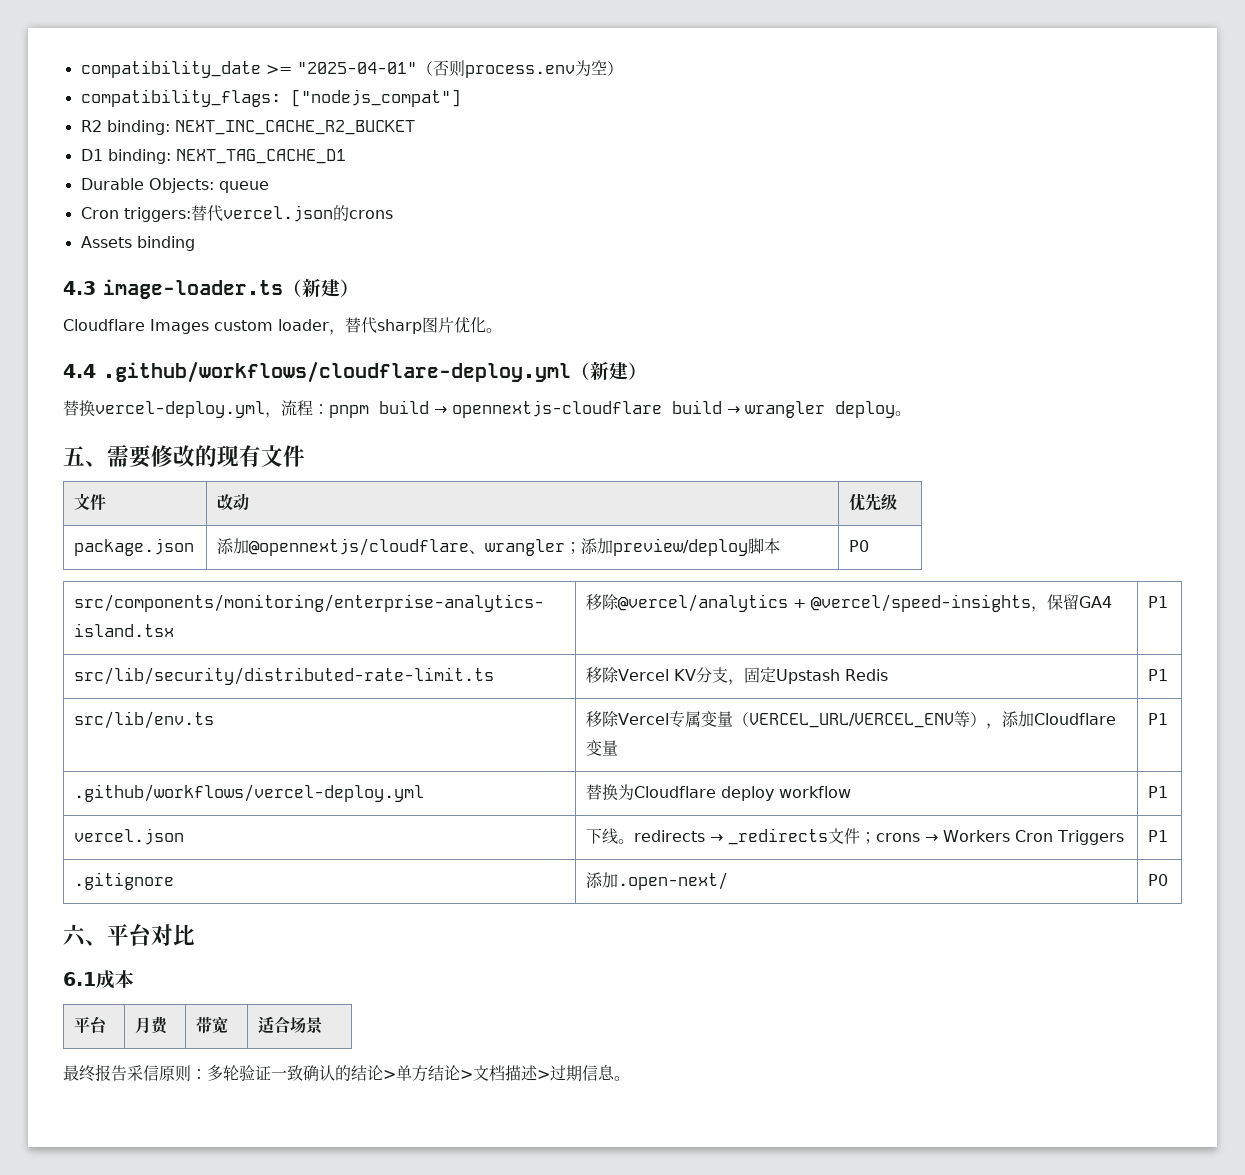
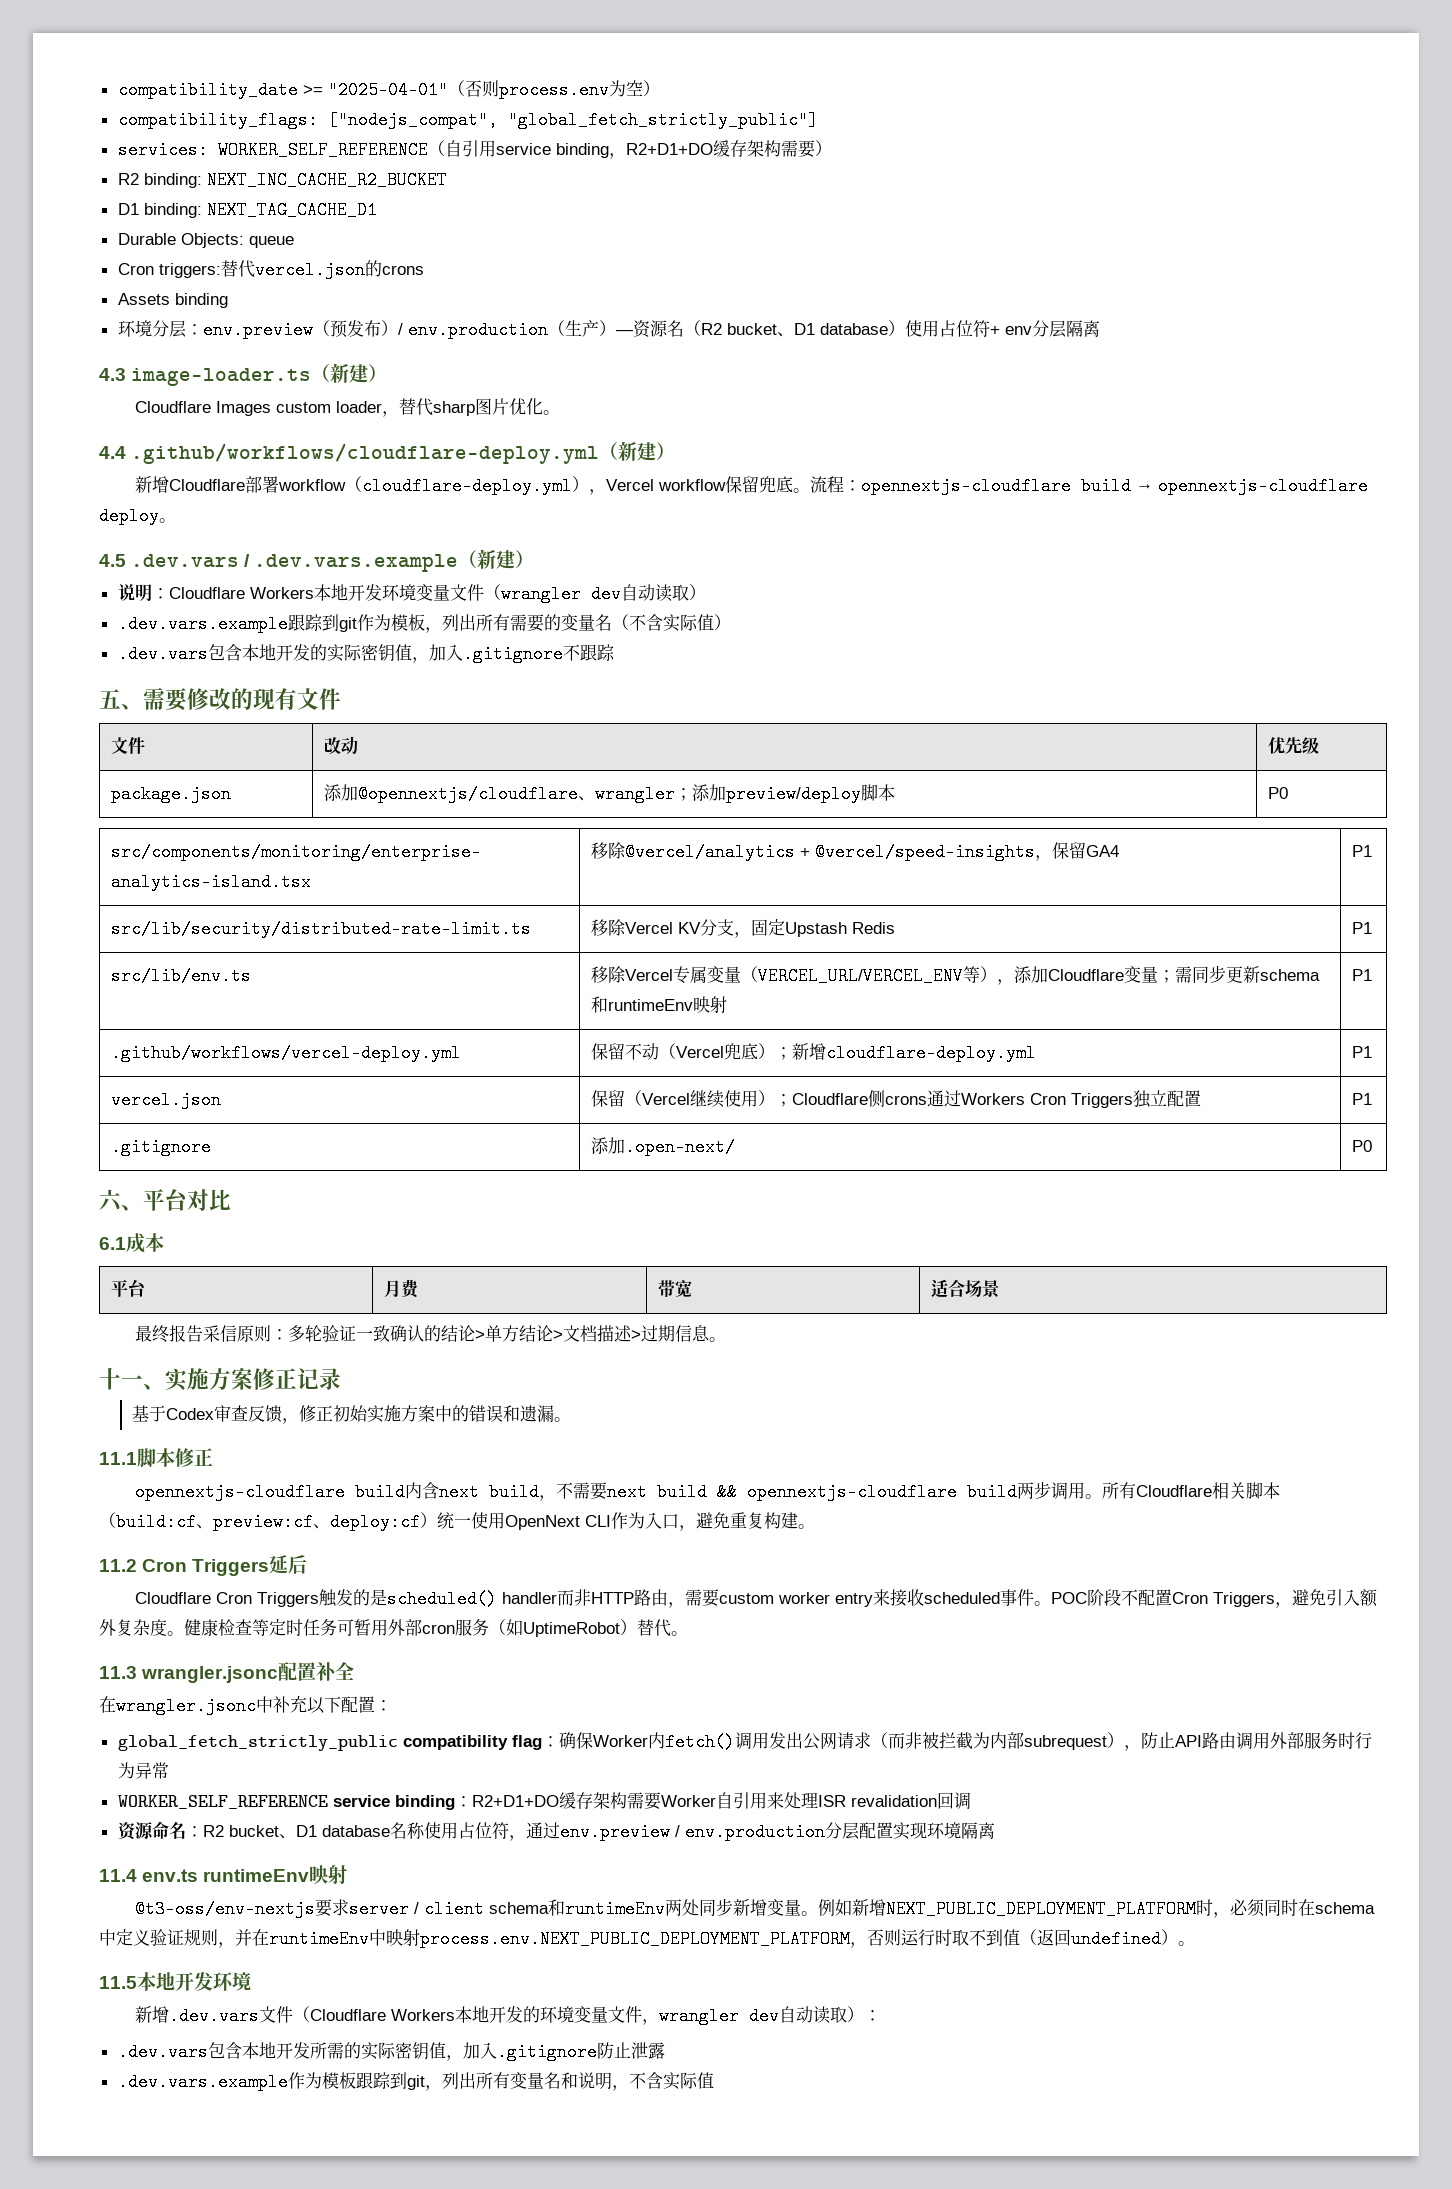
- compatibility_flags: ["nodejs_compat"]
+ compatibility_flags: ["nodejs_compat", "global_fetch_strictly_public"]
+ services: WORKER_SELF_REFERENCE（自引用service binding，R2+D1+DO缓存架构需要）
+ 环境分层：env.preview（预发布）/ env.production（生产）—资源名（R2 bucket、D1 database）使用占位符+ env分层隔离
- 替换vercel-deploy.yml，流程：pnpm build → opennextjs-cloudflare build → wrangler deploy。
+ 新增Cloudflare部署workflow（cloudflare-deploy.yml），Vercel workflow保留兜底。流程：opennextjs-cloudflare build → opennextjs-cloudflare deploy。
+ 4.5 .dev.vars / .dev.vars.example（新建）
+ 说明：Cloudflare Workers本地开发环境变量文件（wrangler dev自动读取）
+ .dev.vars.example跟踪到git作为模板，列出所有需要的变量名（不含实际值）
+ .dev.vars包含本地开发的实际密钥值，加入.gitignore不跟踪
- src/lib/env.ts | 移除Vercel专属变量（VERCEL_URL/VERCEL_ENV等），添加Cloudflare变量 | P1
- .github/workflows/vercel-deploy.yml | 替换为Cloudflare deploy workflow | P1
- vercel.json | 下线。redirects → _redirects文件；crons → Workers Cron Triggers | P1
+ src/lib/env.ts | 移除Vercel专属变量（VERCEL_URL/VERCEL_ENV等），添加Cloudflare变量；需同步更新schema和runtimeEnv映射 | P1
+ .github/workflows/vercel-deploy.yml | 保留不动（Vercel兜底）；新增cloudflare-deploy.yml | P1
+ vercel.json | 保留（Vercel继续使用）；Cloudflare侧crons通过Workers Cron Triggers独立配置 | P1
+ 十一、实施方案修正记录
+ 基于Codex审查反馈，修正初始实施方案中的错误和遗漏。
+ 11.1脚本修正
+ opennextjs-cloudflare build内含next build，不需要next build && opennextjs-cloudflare build两步调用。所有Cloudflare相关脚本（build:cf、preview:cf、deploy:cf）统一使用OpenNext CLI作为入口，避免重复构建。
+ 11.2 Cron Triggers延后
+ Cloudflare Cron Triggers触发的是scheduled() handler而非HTTP路由，需要custom worker entry来接收scheduled事件。POC阶段不配置Cron Triggers，避免引入额外复杂度。健康检查等定时任务可暂用外部cron服务（如UptimeRobot）替代。
+ 11.3 wrangler.jsonc配置补全
+ 在wrangler.jsonc中补充以下配置：
+ global_fetch_strictly_public compatibility flag：确保Worker内fetch()调用发出公网请求（而非被拦截为内部subrequest），防止API路由调用外部服务时行为异常
+ WORKER_SELF_REFERENCE service binding：R2+D1+DO缓存架构需要Worker自引用来处理ISR revalidation回调
+ 资源命名：R2 bucket、D1 database名称使用占位符，通过env.preview / env.production分层配置实现环境隔离
+ 11.4 env.ts runtimeEnv映射
+ @t3-oss/env-nextjs要求server / client schema和runtimeEnv两处同步新增变量。例如新增NEXT_PUBLIC_DEPLOYMENT_PLATFORM时，必须同时在schema中定义验证规则，并在runtimeEnv中映射process.env.NEXT_PUBLIC_DEPLOYMENT_PLATFORM，否则运行时取不到值（返回undefined）。
+ 11.5本地开发环境
+ 新增.dev.vars文件（Cloudflare Workers本地开发的环境变量文件，wrangler dev自动读取）：
+ .dev.vars包含本地开发所需的实际密钥值，加入.gitignore防止泄露
+ .dev.vars.example作为模板跟踪到git，列出所有变量名和说明，不含实际值

